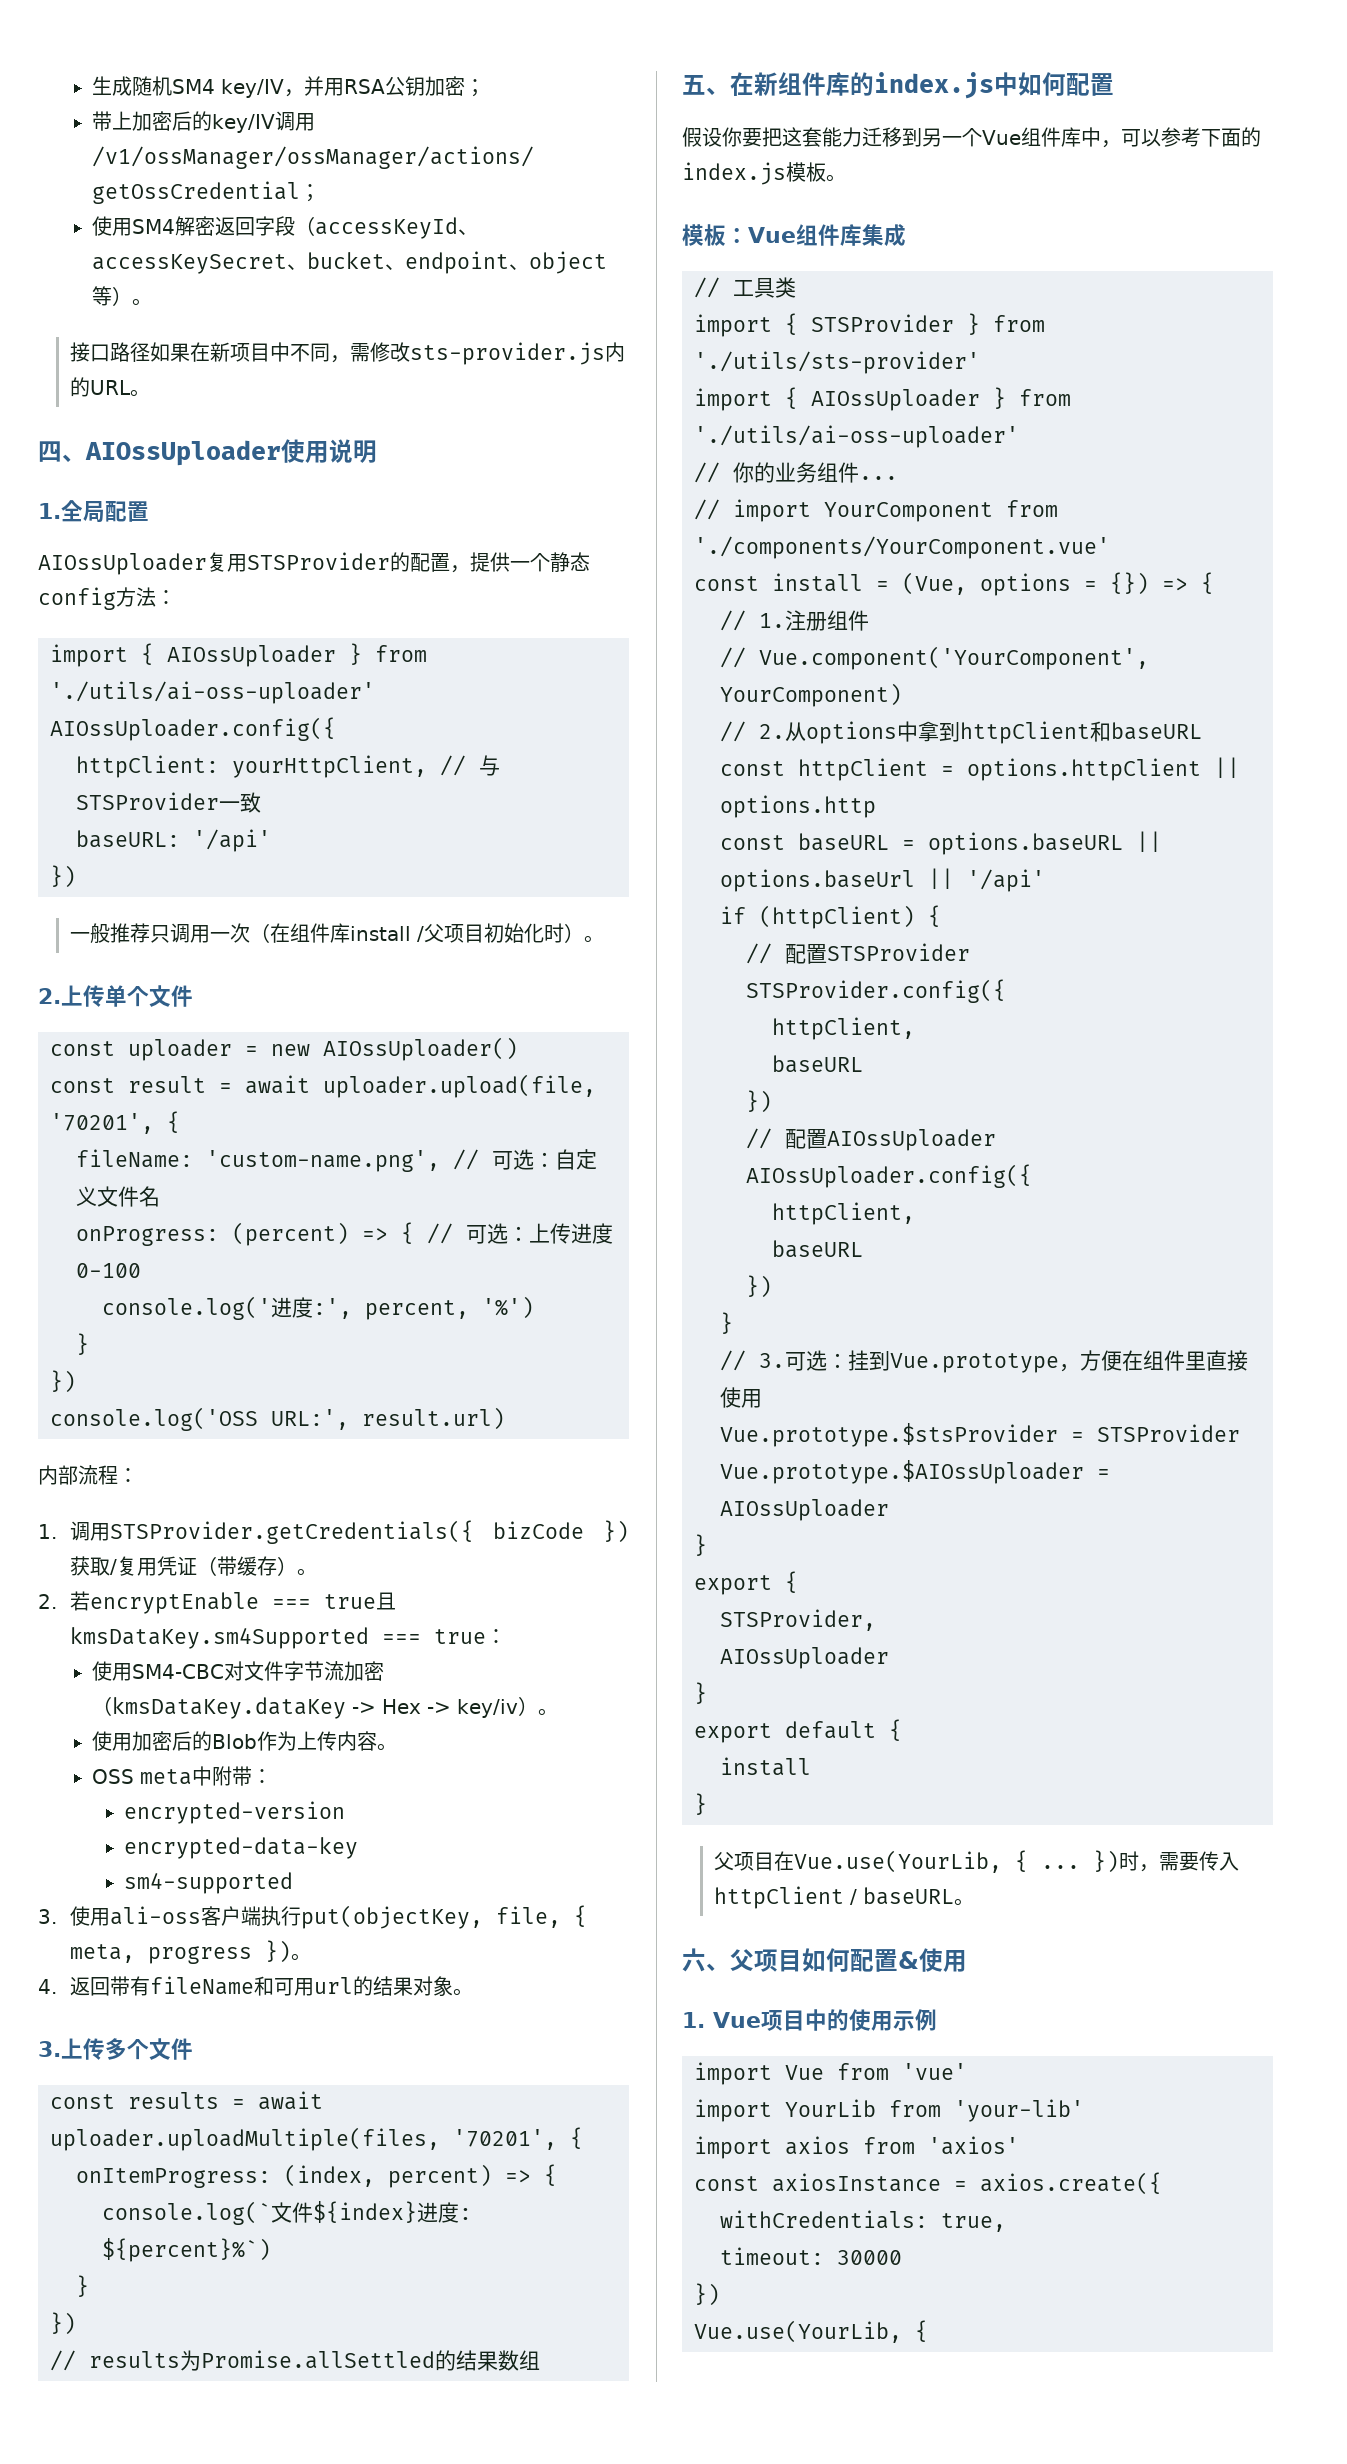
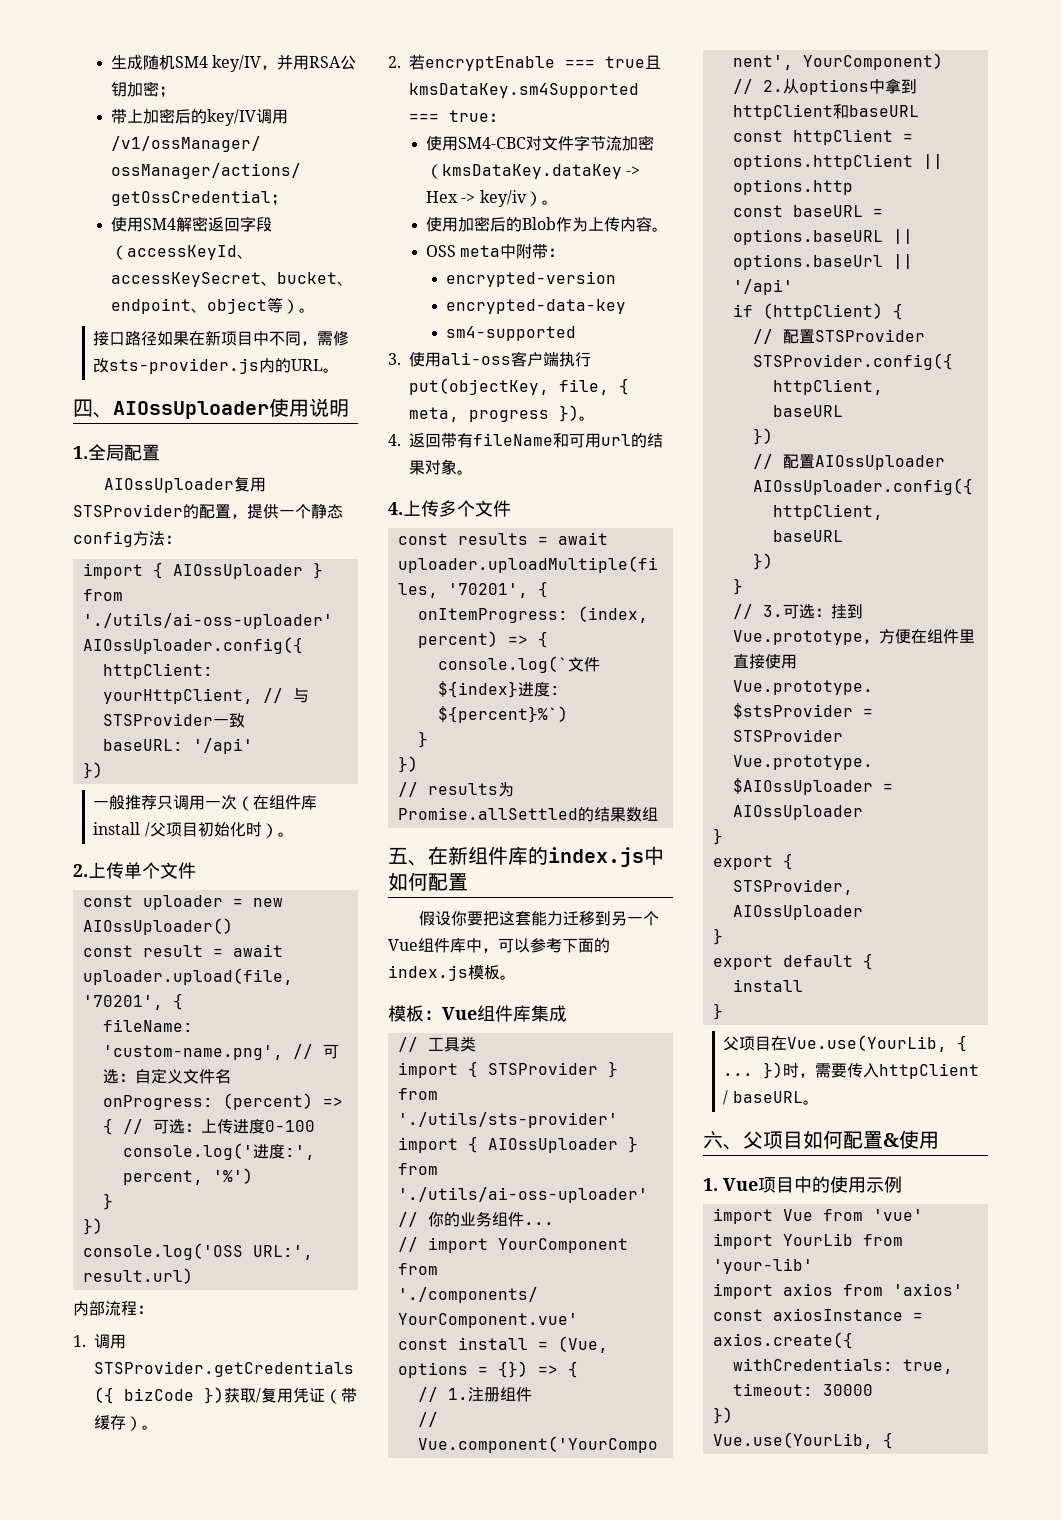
- 3.上传多个文件
+ 4.上传多个文件

